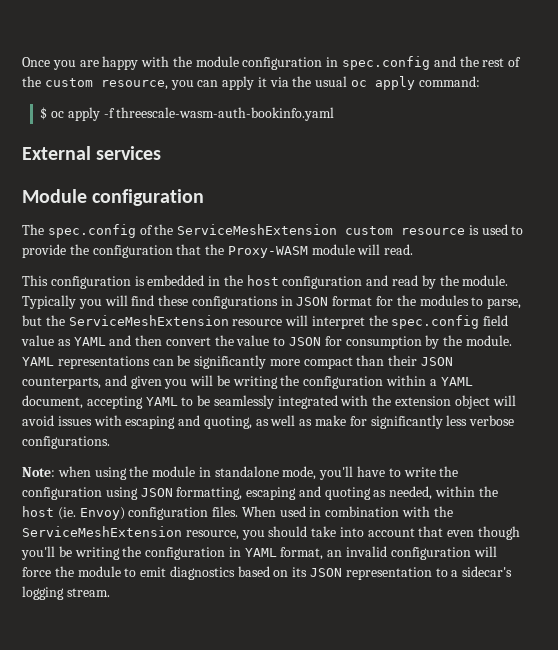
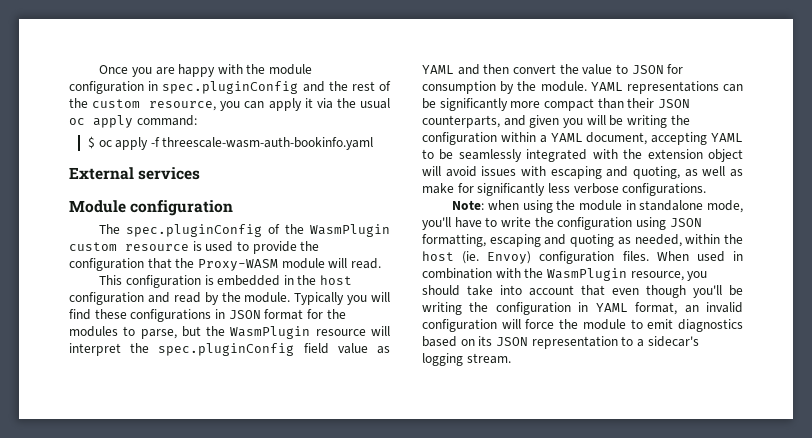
- Once you are happy with the module configuration in spec.config and the rest of the custom resource, you can apply it via the usual oc apply command:
+ Once you are happy with the module configuration in spec.pluginConfig and the rest of the custom resource, you can apply it via the usual oc apply command:
- The spec.config of the ServiceMeshExtension custom resource is used to provide the configuration that the Proxy-WASM module will read.
+ The spec.pluginConfig of the WasmPlugin custom resource is used to provide the configuration that the Proxy-WASM module will read.
- Typically you will find these configurations in JSON format for the modules to parse, but the ServiceMeshExtension resource will interpret the spec.config field value as YAML and then convert the value to JSON for consumption by the module.
+ Typically you will find these configurations in JSON format for the modules to parse, but the WasmPlugin resource will interpret the spec.pluginConfig field value as YAML and then convert the value to JSON for consumption by the module.
- When used in combination with the ServiceMeshExtension resource, you should take into account that even though you'll be writing the configuration in YAML format, an invalid configuration will force the module to emit diagnostics based on its JSON representation to a sidecar's logging stream.
+ When used in combination with the WasmPlugin resource, you should take into account that even though you'll be writing the configuration in YAML format, an invalid configuration will force the module to emit diagnostics based on its JSON representation to a sidecar's logging stream.

